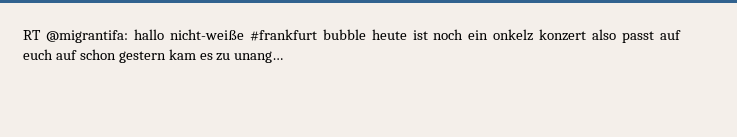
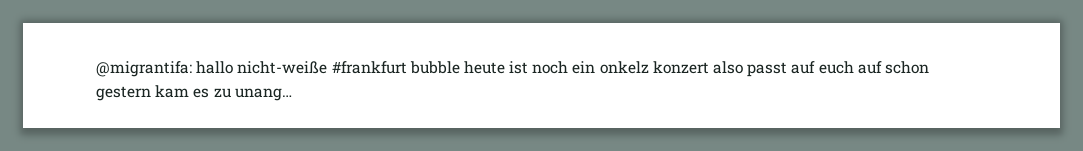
- RT @migrantifa: hallo nicht-weiße #frankfurt bubble heute ist noch ein onkelz konzert also passt auf euch auf schon gestern kam es zu unang…
+ @migrantifa: hallo nicht-weiße #frankfurt bubble heute ist noch ein onkelz konzert also passt auf euch auf schon gestern kam es zu unang…

